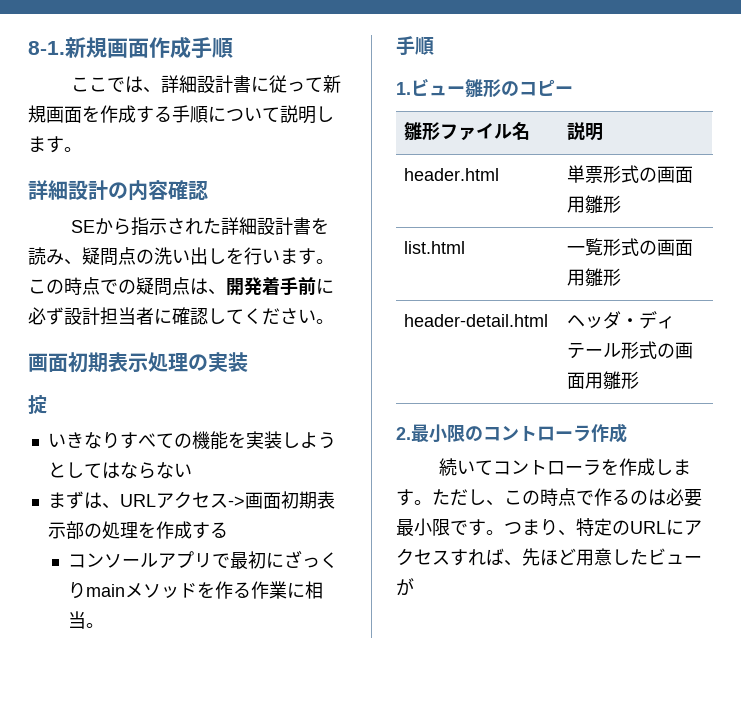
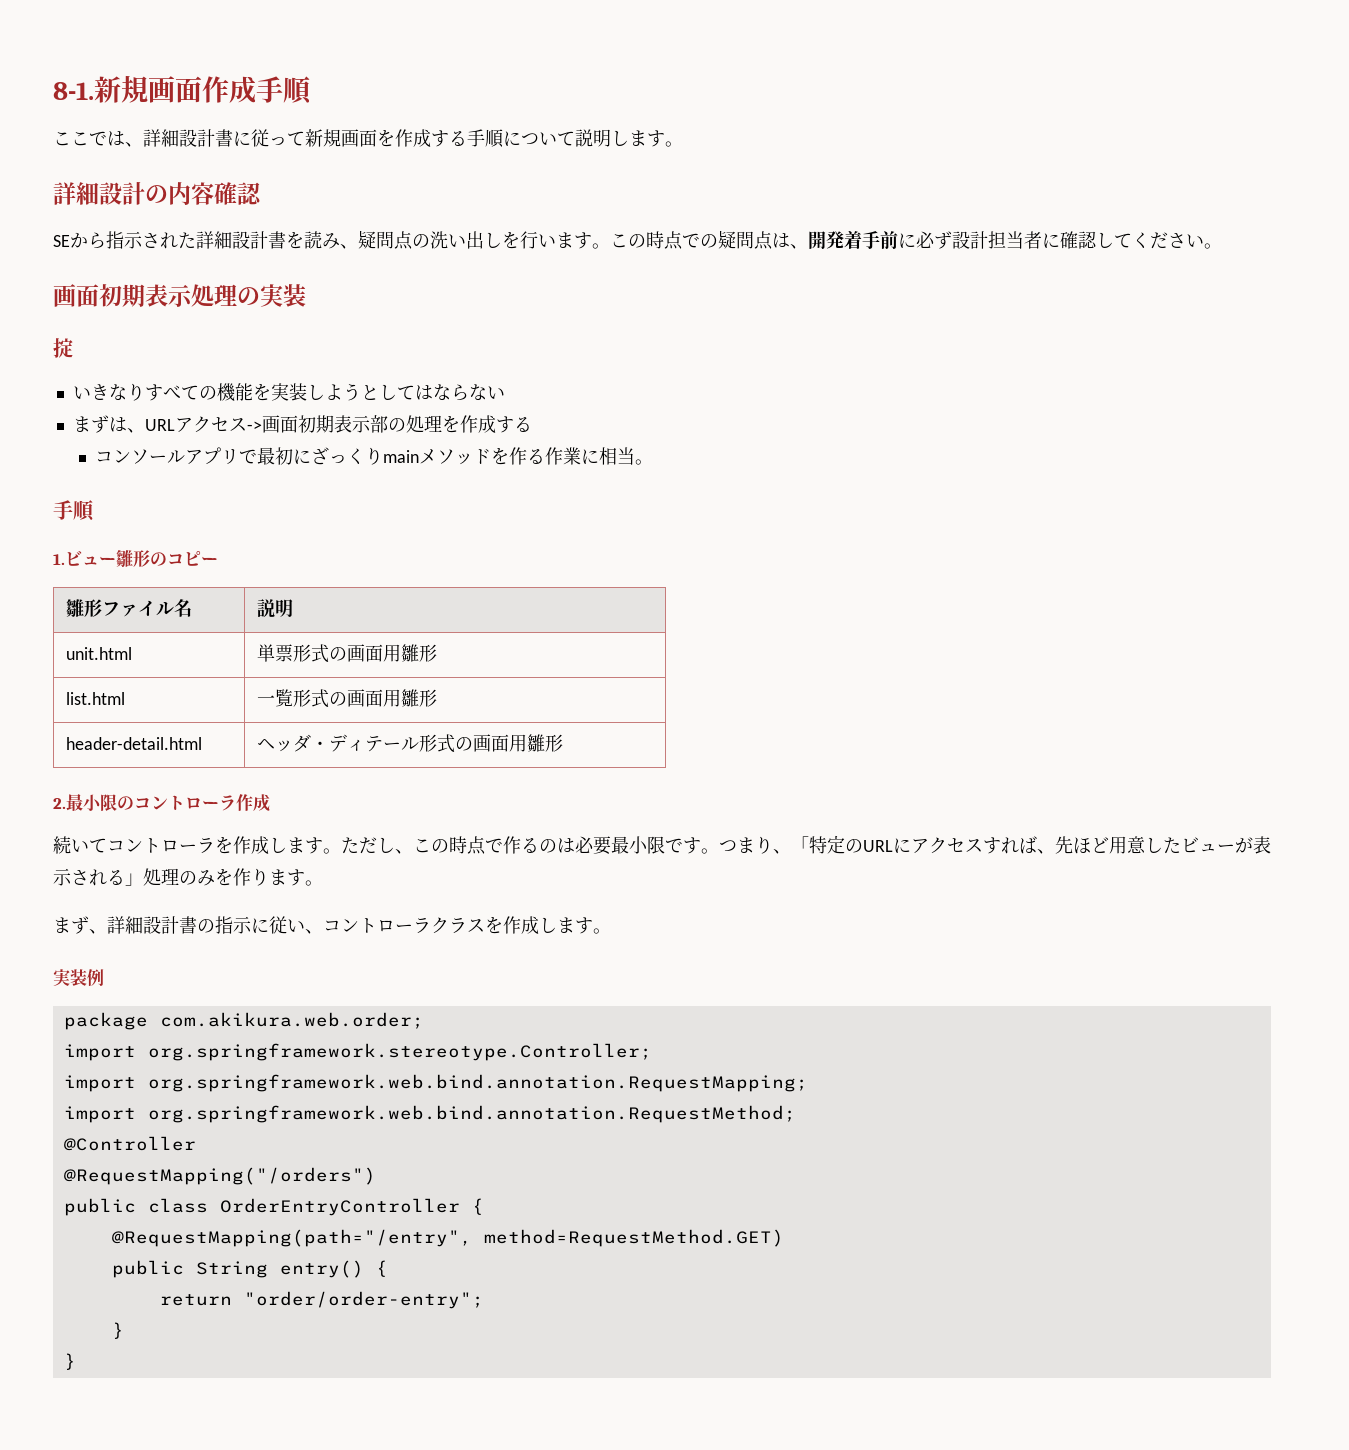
- header.html | 単票形式の画面用雛形
+ unit.html | 単票形式の画面用雛形
- つまり、特定のURLにアクセスすれば、先ほど用意したビューが
+ つまり、「特定のURLにアクセスすれば、先ほど用意したビューが表示される」処理のみを作ります。
+ まず、詳細設計書の指示に従い、コントローラクラスを作成します。
+ 実装例
+ package com.akikura.web.order;
+ import org.springframework.stereotype.Controller;
+ import org.springframework.web.bind.annotation.RequestMapping;
+ import org.springframework.web.bind.annotation.RequestMethod;
+ @Controller
+ @RequestMapping("/orders")
+ public class OrderEntryController {
+ @RequestMapping(path="/entry", method=RequestMethod.GET)
+ public String entry() {
+ return "order/order-entry";
+ }
+ }

